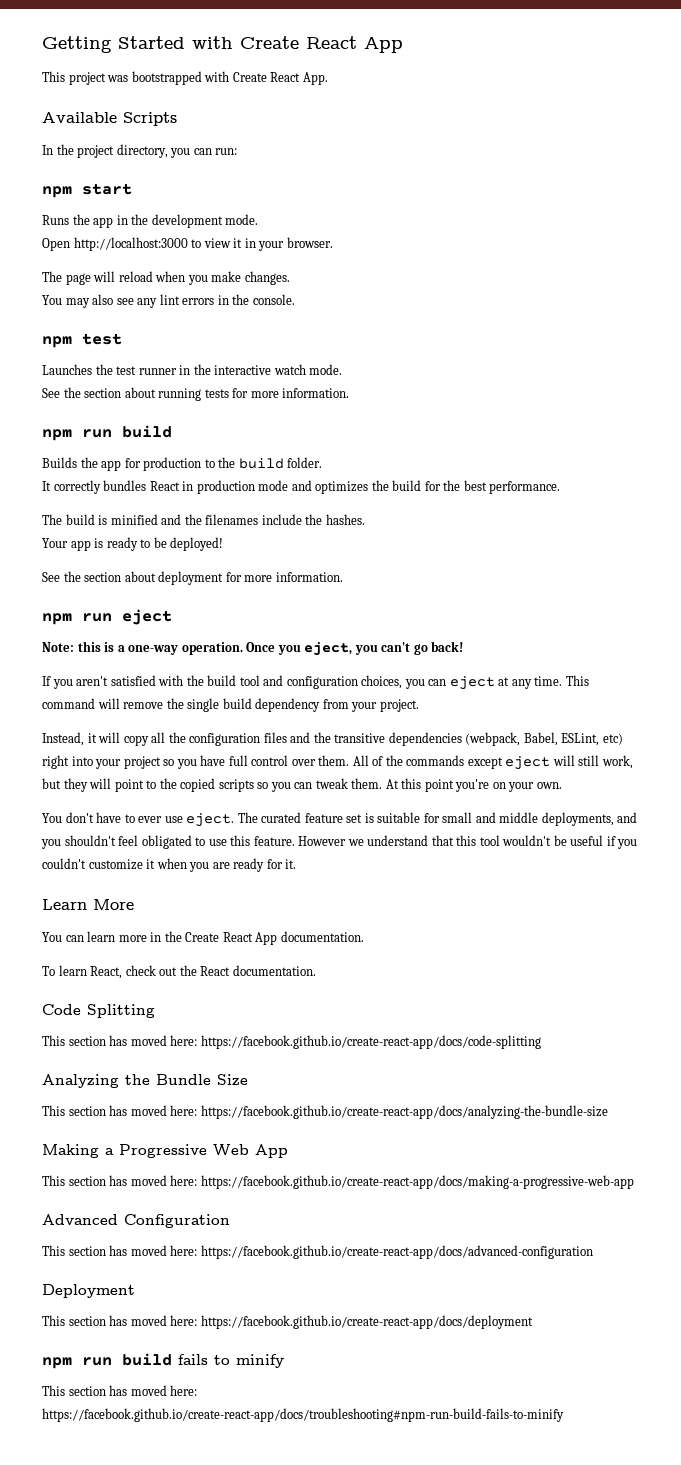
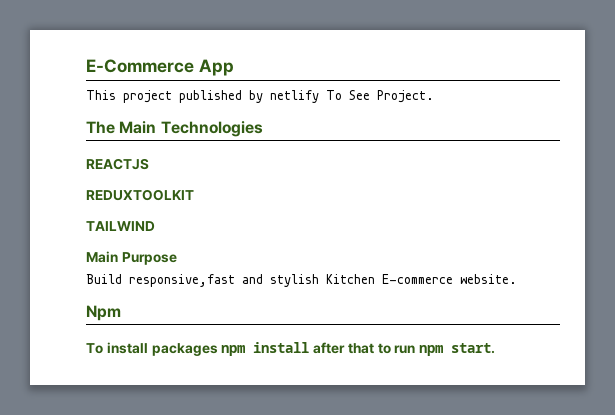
- Getting Started with Create React App
- This project was bootstrapped with Create React App.
- Available Scripts
- In the project directory, you can run:
- npm start
- Runs the app in the development mode.
- Open http://localhost:3000 to view it in your browser.
- The page will reload when you make changes.
- You may also see any lint errors in the console.
- npm test
- Launches the test runner in the interactive watch mode.
- See the section about running tests for more information.
- npm run build
- Builds the app for production to the build folder.
- It correctly bundles React in production mode and optimizes the build for the best performance.
- The build is minified and the filenames include the hashes.
- Your app is ready to be deployed!
- See the section about deployment for more information.
- npm run eject
- Note: this is a one-way operation. Once you eject, you can't go back!
- If you aren't satisfied with the build tool and configuration choices, you can eject at any time. This command will remove the single build dependency from your project.
- Instead, it will copy all the configuration files and the transitive dependencies (webpack, Babel, ESLint, etc) right into your project so you have full control over them. All of the commands except eject will still work, but they will point to the copied scripts so you can tweak them. At this point you're on your own.
- You don't have to ever use eject. The curated feature set is suitable for small and middle deployments, and you shouldn't feel obligated to use this feature. However we understand that this tool wouldn't be useful if you couldn't customize it when you are ready for it.
- Learn More
- You can learn more in the Create React App documentation.
- To learn React, check out the React documentation.
- Code Splitting
- This section has moved here: https://facebook.github.io/create-react-app/docs/code-splitting
- Analyzing the Bundle Size
- This section has moved here: https://facebook.github.io/create-react-app/docs/analyzing-the-bundle-size
- Making a Progressive Web App
- This section has moved here: https://facebook.github.io/create-react-app/docs/making-a-progressive-web-app
- Advanced Configuration
- This section has moved here: https://facebook.github.io/create-react-app/docs/advanced-configuration
- Deployment
- This section has moved here: https://facebook.github.io/create-react-app/docs/deployment
- npm run build fails to minify
- This section has moved here: https://facebook.github.io/create-react-app/docs/troubleshooting#npm-run-build-fails-to-minify
+ E-Commerce App
+ This project published by netlify To See Project.
+ The Main Technologies
+ REACTJS
+ REDUXTOOLKIT
+ TAILWIND
+ Main Purpose
+ Build responsive,fast and stylish Kitchen E-commerce website.
+ Npm
+ To install packages npm install after that to run npm start.

